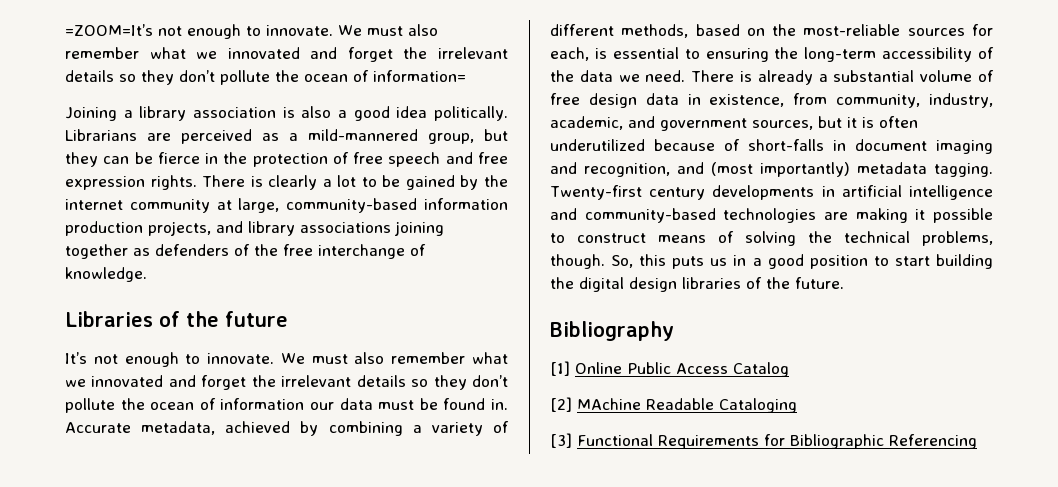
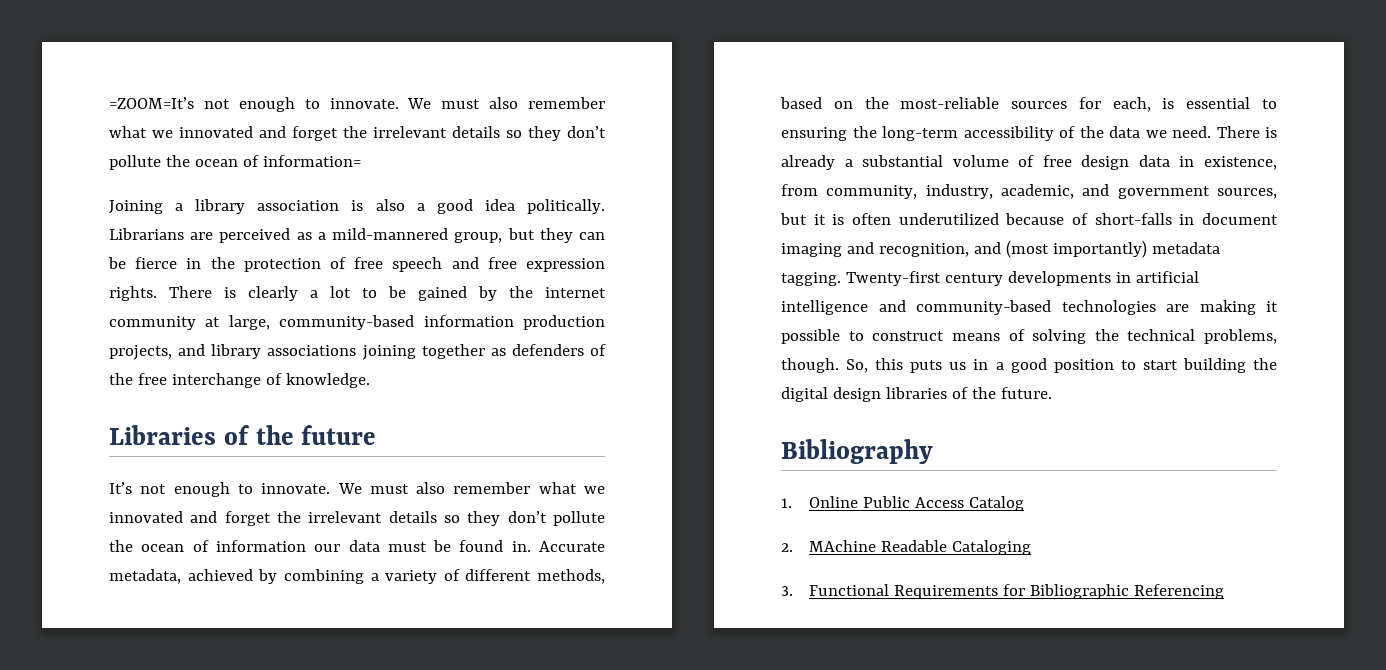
- [1] Online Public Access Catalog
+ 1. Online Public Access Catalog
- [2] MAchine Readable Cataloging
+ 2. MAchine Readable Cataloging
- [3] Functional Requirements for Bibliographic Referencing
+ 3. Functional Requirements for Bibliographic Referencing

